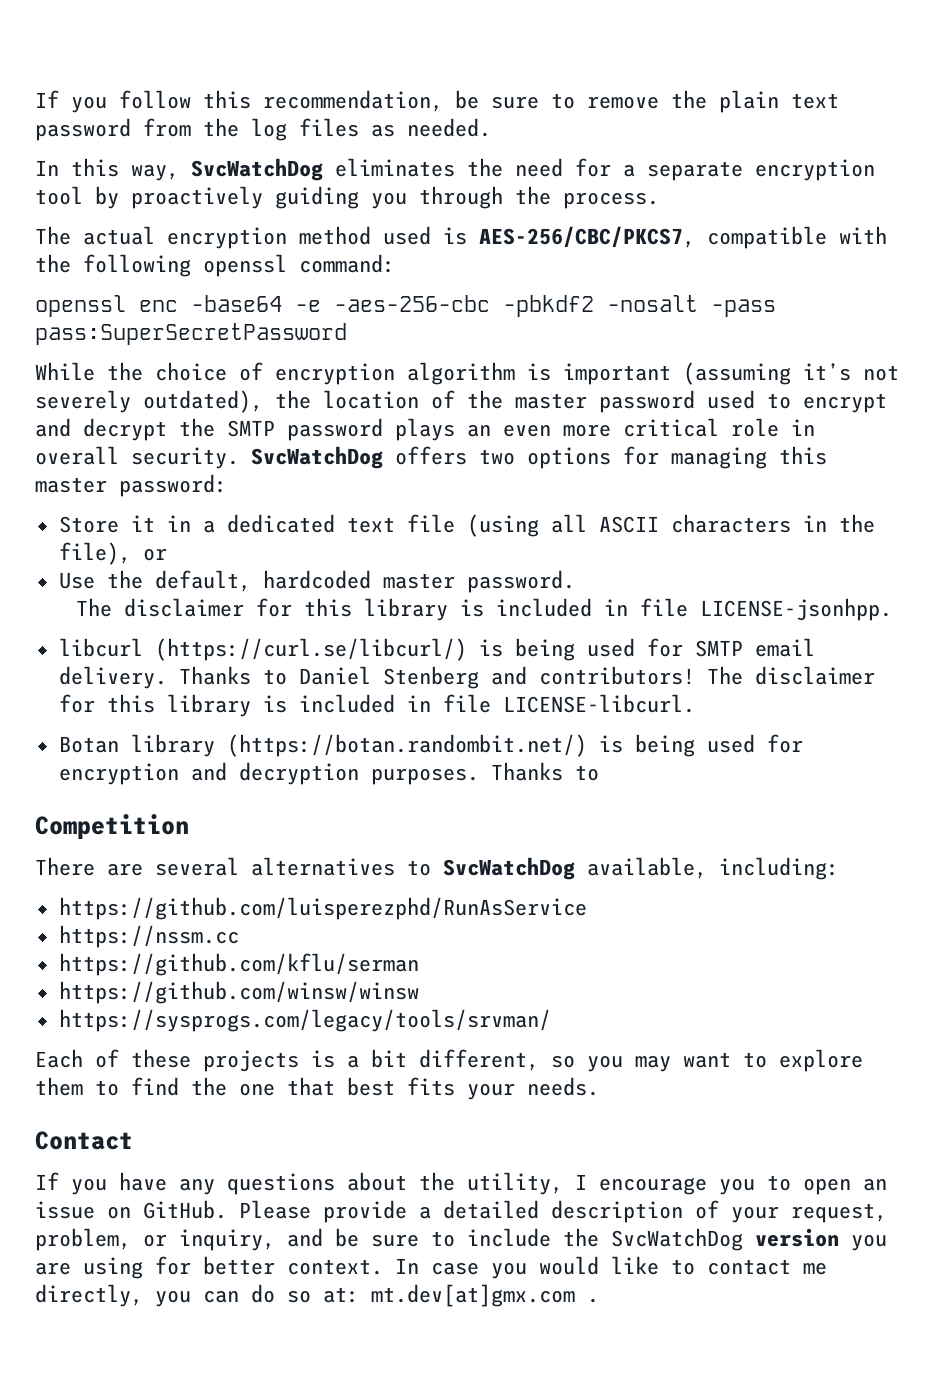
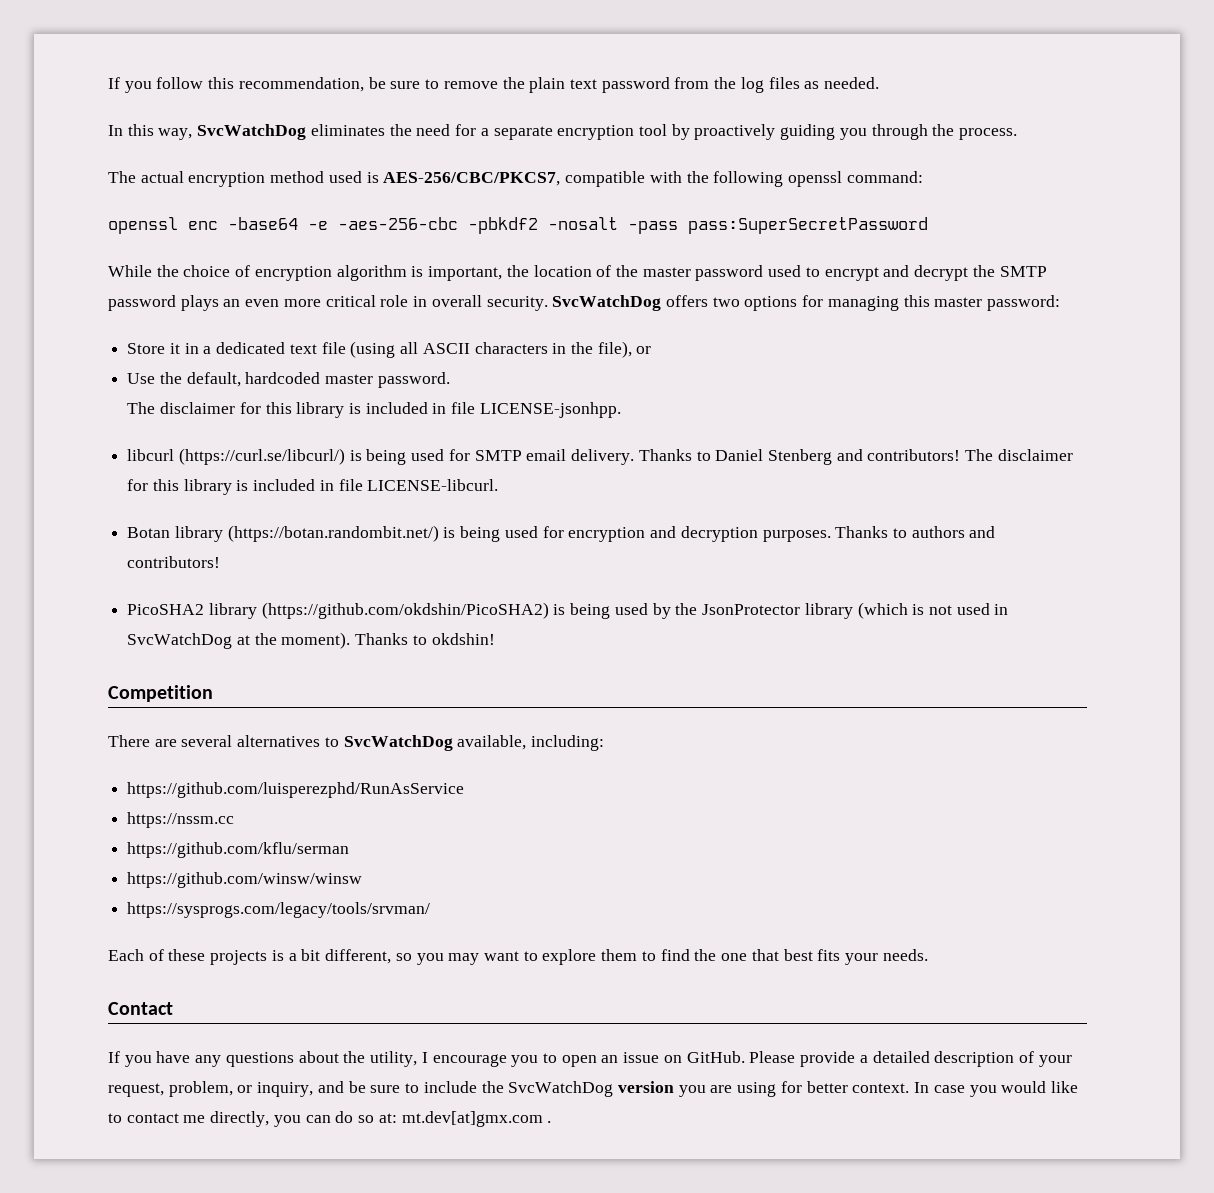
- While the choice of encryption algorithm is important (assuming it’s not severely outdated), the location of the master password used to encrypt and decrypt the SMTP password plays an even more critical role in overall security.
+ While the choice of encryption algorithm is important, the location of the master password used to encrypt and decrypt the SMTP password plays an even more critical role in overall security.
- Botan library (https://botan.randombit.net/) is being used for encryption and decryption purposes. Thanks to
+ Botan library (https://botan.randombit.net/) is being used for encryption and decryption purposes. Thanks to authors and contributors!
+ PicoSHA2 library (https://github.com/okdshin/PicoSHA2) is being used by the JsonProtector library (which is not used in SvcWatchDog at the moment). Thanks to okdshin!

